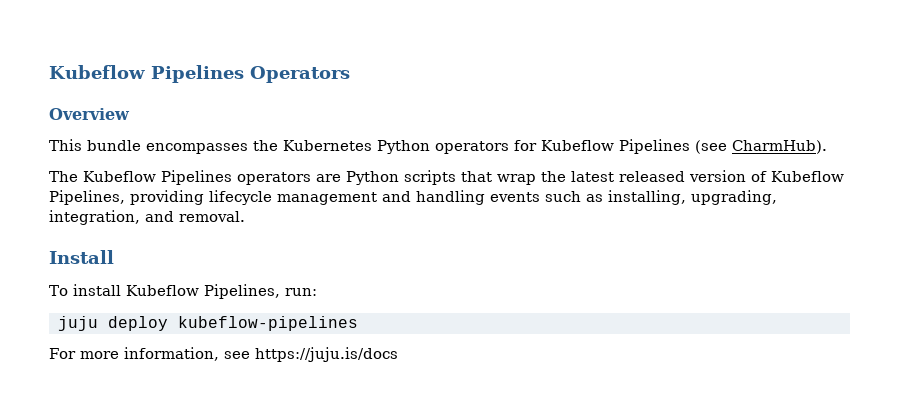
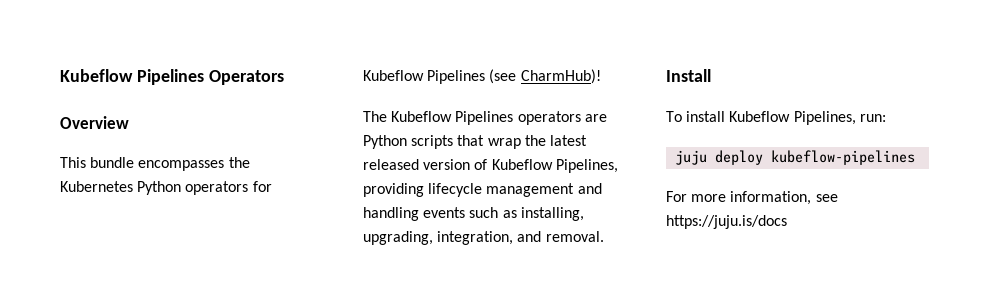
- This bundle encompasses the Kubernetes Python operators for Kubeflow Pipelines (see CharmHub).
+ This bundle encompasses the Kubernetes Python operators for Kubeflow Pipelines (see CharmHub)!

